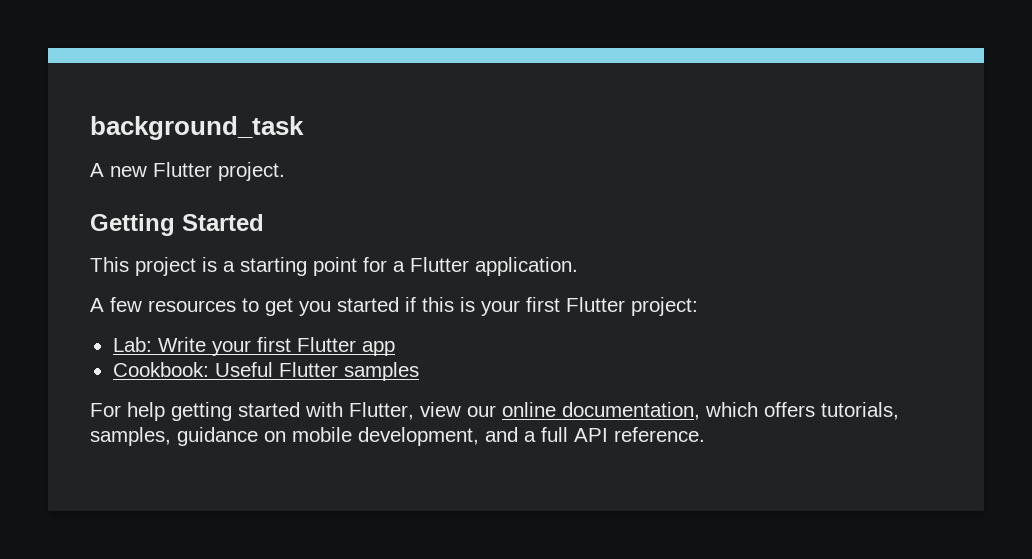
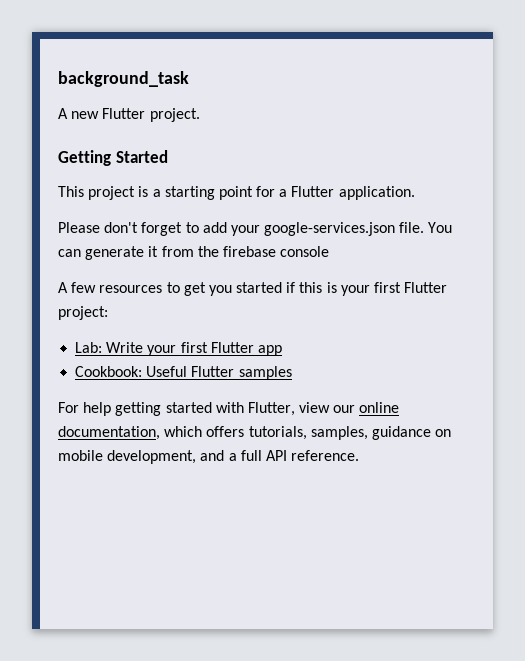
+ Please don't forget to add your google-services.json file. You can generate it from the firebase console

